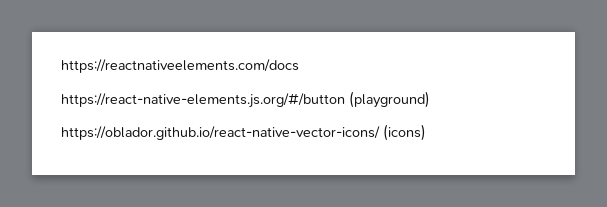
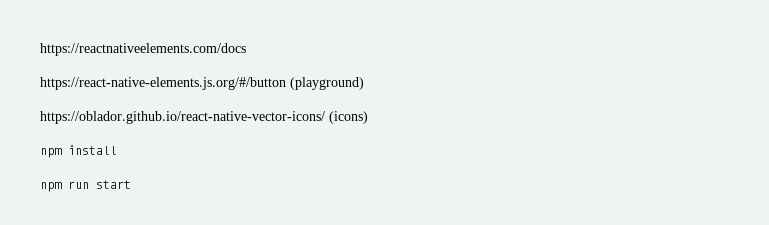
+ npm install
+ npm run start

